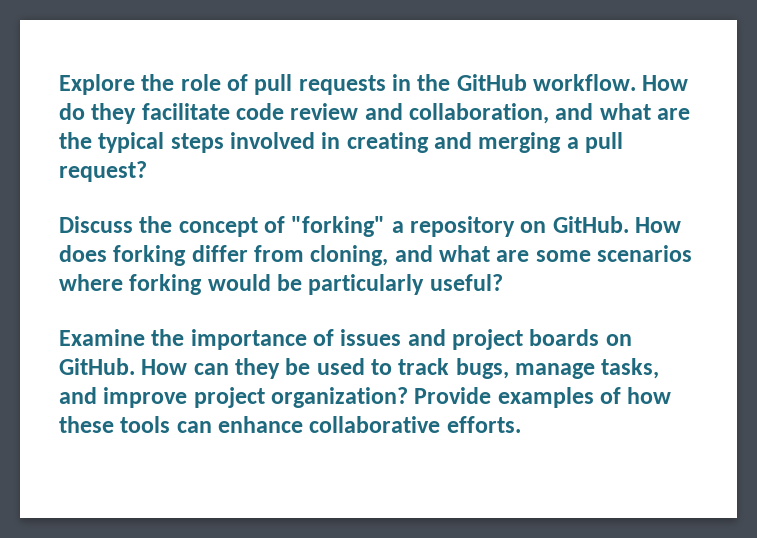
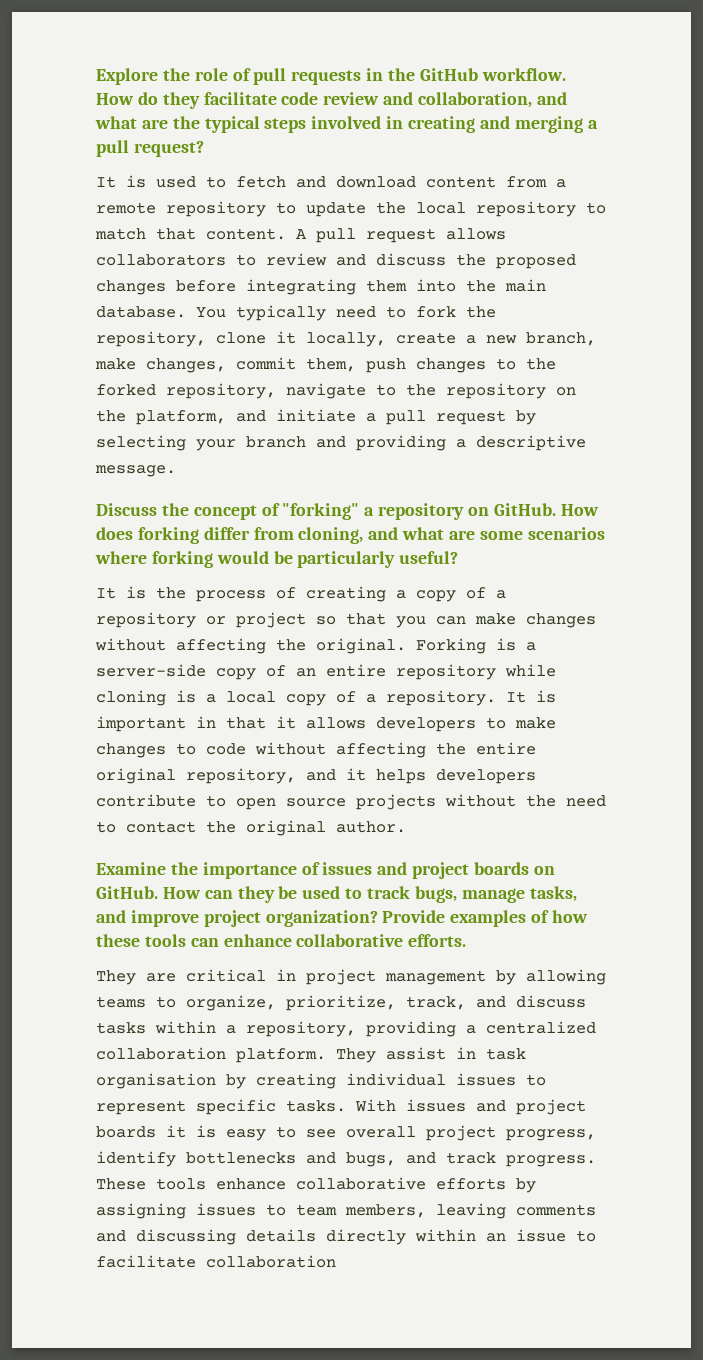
+ It is used to fetch and download content from a remote repository to update the local repository to match that content. A pull request allows collaborators to review and discuss the proposed changes before integrating them into the main database. You typically need to fork the repository, clone it locally, create a new branch, make changes, commit them, push changes to the forked repository, navigate to the repository on the platform, and initiate a pull request by selecting your branch and providing a descriptive message.
+ It is the process of creating a copy of a repository or project so that you can make changes without affecting the original. Forking is a server-side copy of an entire repository while cloning is a local copy of a repository. It is important in that it allows developers to make changes to code without affecting the entire original repository, and it helps developers contribute to open source projects without the need to contact the original author.
+ They are critical in project management by allowing teams to organize, prioritize, track, and discuss tasks within a repository, providing a centralized collaboration platform. They assist in task organisation by creating individual issues to represent specific tasks. With issues and project boards it is easy to see overall project progress, identify bottlenecks and bugs, and track progress. These tools enhance collaborative efforts by assigning issues to team members, leaving comments and discussing details directly within an issue to facilitate collaboration

